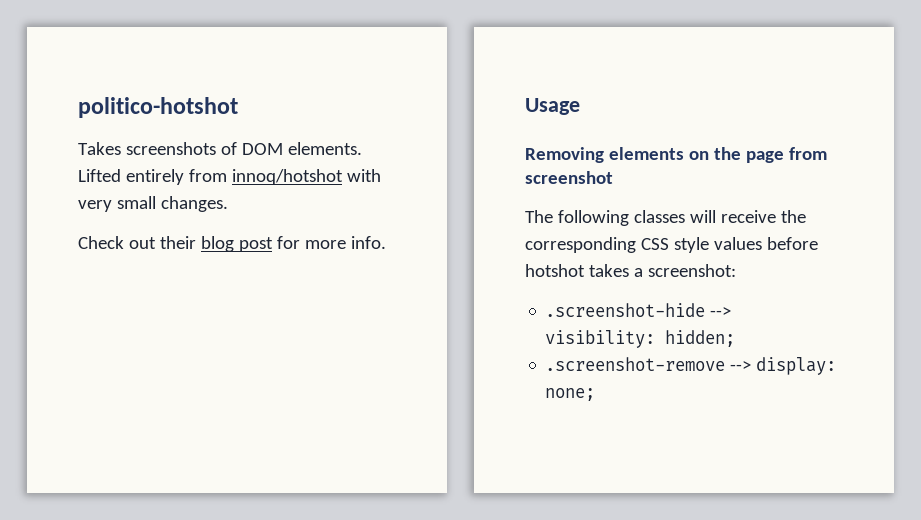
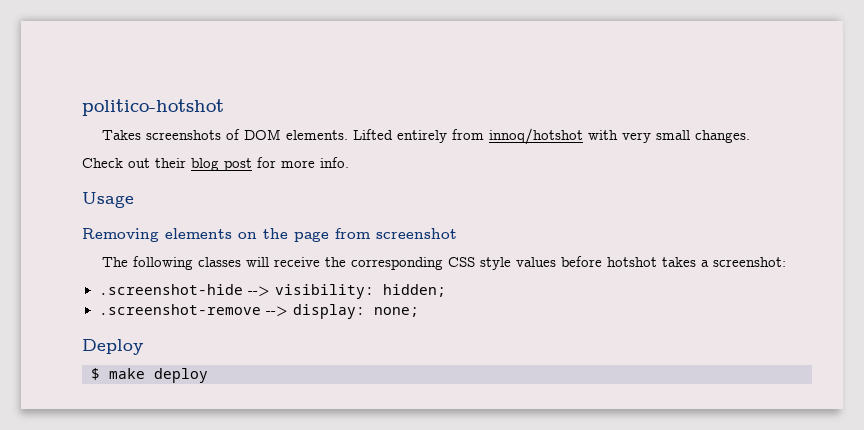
+ Deploy
+ $ make deploy

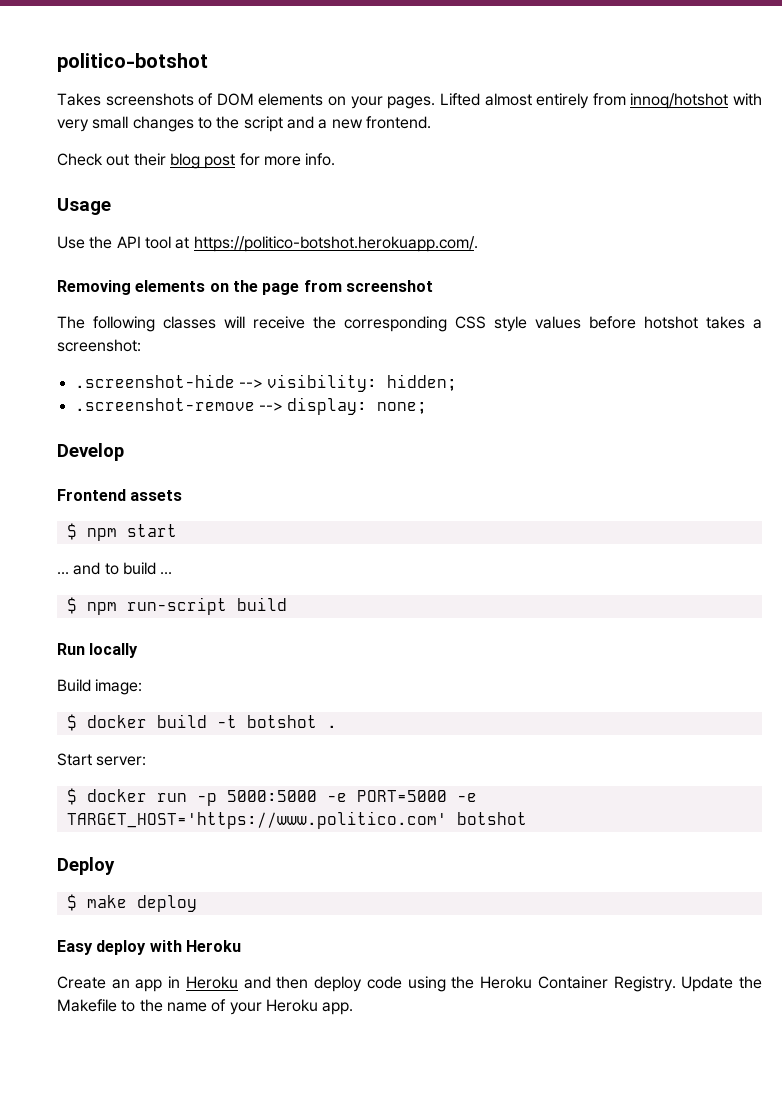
- politico-hotshot
+ politico-botshot
- Takes screenshots of DOM elements. Lifted entirely from innoq/hotshot with very small changes.
+ Takes screenshots of DOM elements on your pages. Lifted almost entirely from innoq/hotshot with very small changes to the script and a new frontend.
+ Use the API tool at https://politico-botshot.herokuapp.com/.
+ Develop
+ Frontend assets
+ $ npm start
+ ... and to build ...
+ $ npm run-script build
+ Run locally
+ Build image:
+ $ docker build -t botshot .
+ Start server:
+ $ docker run -p 5000:5000 -e PORT=5000 -e TARGET_HOST='https://www.politico.com' botshot
  Deploy
  $ make deploy
+ Easy deploy with Heroku
+ Create an app in Heroku and then deploy code using the Heroku Container Registry. Update the Makefile to the name of your Heroku app.

